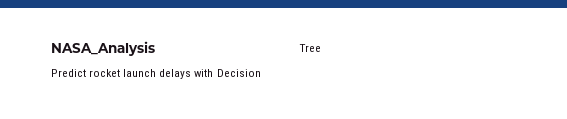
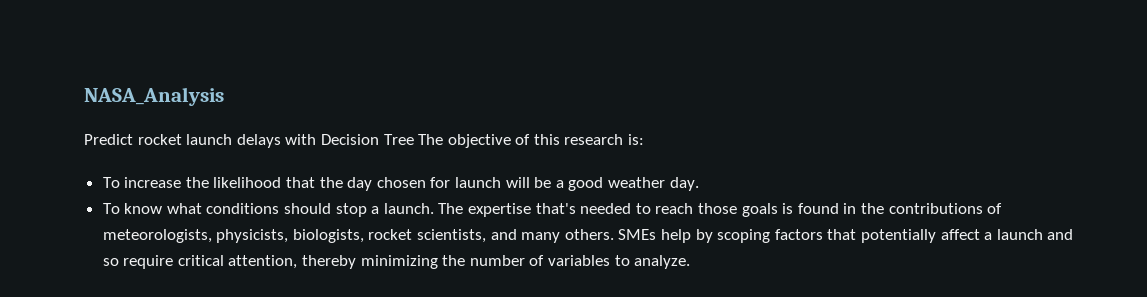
- Predict rocket launch delays with Decision Tree
+ Predict rocket launch delays with Decision Tree The objective of this research is:
+ To increase the likelihood that the day chosen for launch will be a good weather day.
+ To know what conditions should stop a launch. The expertise that's needed to reach those goals is found in the contributions of meteorologists, physicists, biologists, rocket scientists, and many others. SMEs help by scoping factors that potentially affect a launch and so require critical attention, thereby minimizing the number of variables to analyze.

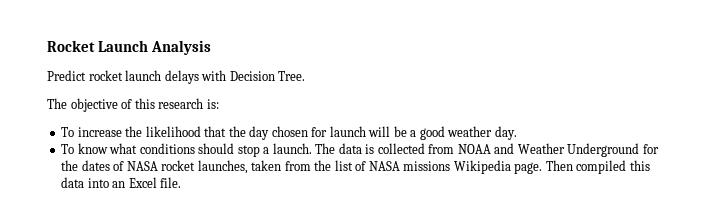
- NASA_Analysis
+ Rocket Launch Analysis
- Predict rocket launch delays with Decision Tree The objective of this research is:
+ Predict rocket launch delays with Decision Tree.
+ The objective of this research is:
- The expertise that's needed to reach those goals is found in the contributions of meteorologists, physicists, biologists, rocket scientists, and many others. SMEs help by scoping factors that potentially affect a launch and so require critical attention, thereby minimizing the number of variables to analyze.
+ The data is collected from NOAA and Weather Underground for the dates of NASA rocket launches, taken from the list of NASA missions Wikipedia page. Then compiled this data into an Excel file.

